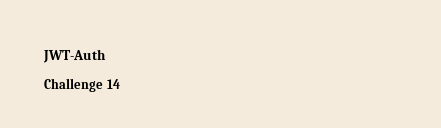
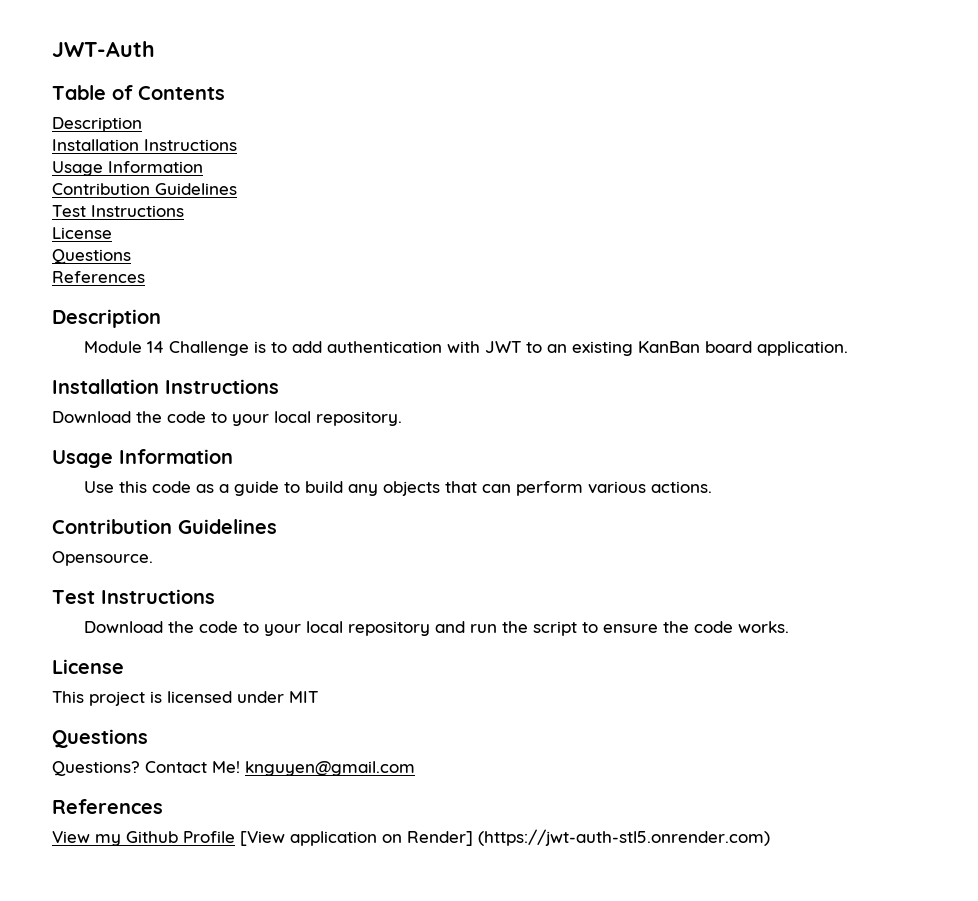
- Challenge 14
+ Table of Contents
+ Description
+ Installation Instructions
+ Usage Information
+ Contribution Guidelines
+ Test Instructions
+ License
+ Questions
+ References
+ Description
+ Module 14 Challenge is to add authentication with JWT to an existing KanBan board application.
+ Installation Instructions
+ Download the code to your local repository.
+ Usage Information
+ Use this code as a guide to build any objects that can perform various actions.
+ Contribution Guidelines
+ Opensource.
+ Test Instructions
+ Download the code to your local repository and run the script to ensure the code works.
+ License
+ This project is licensed under MIT
+ Questions
+ Questions? Contact Me! knguyen@gmail.com
+ References
+ View my Github Profile [View application on Render] (https://jwt-auth-stl5.onrender.com)

